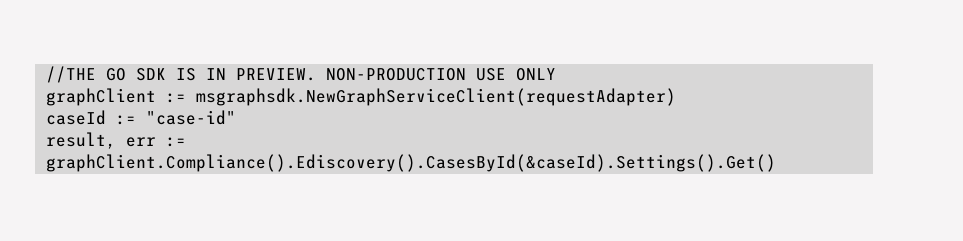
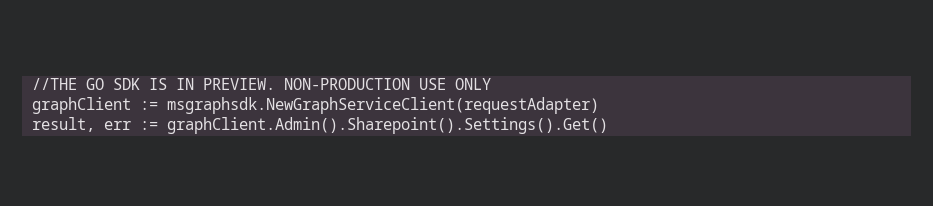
- caseId := "case-id"
- result, err := graphClient.Compliance().Ediscovery().CasesById(&caseId).Settings().Get()
+ result, err := graphClient.Admin().Sharepoint().Settings().Get()

